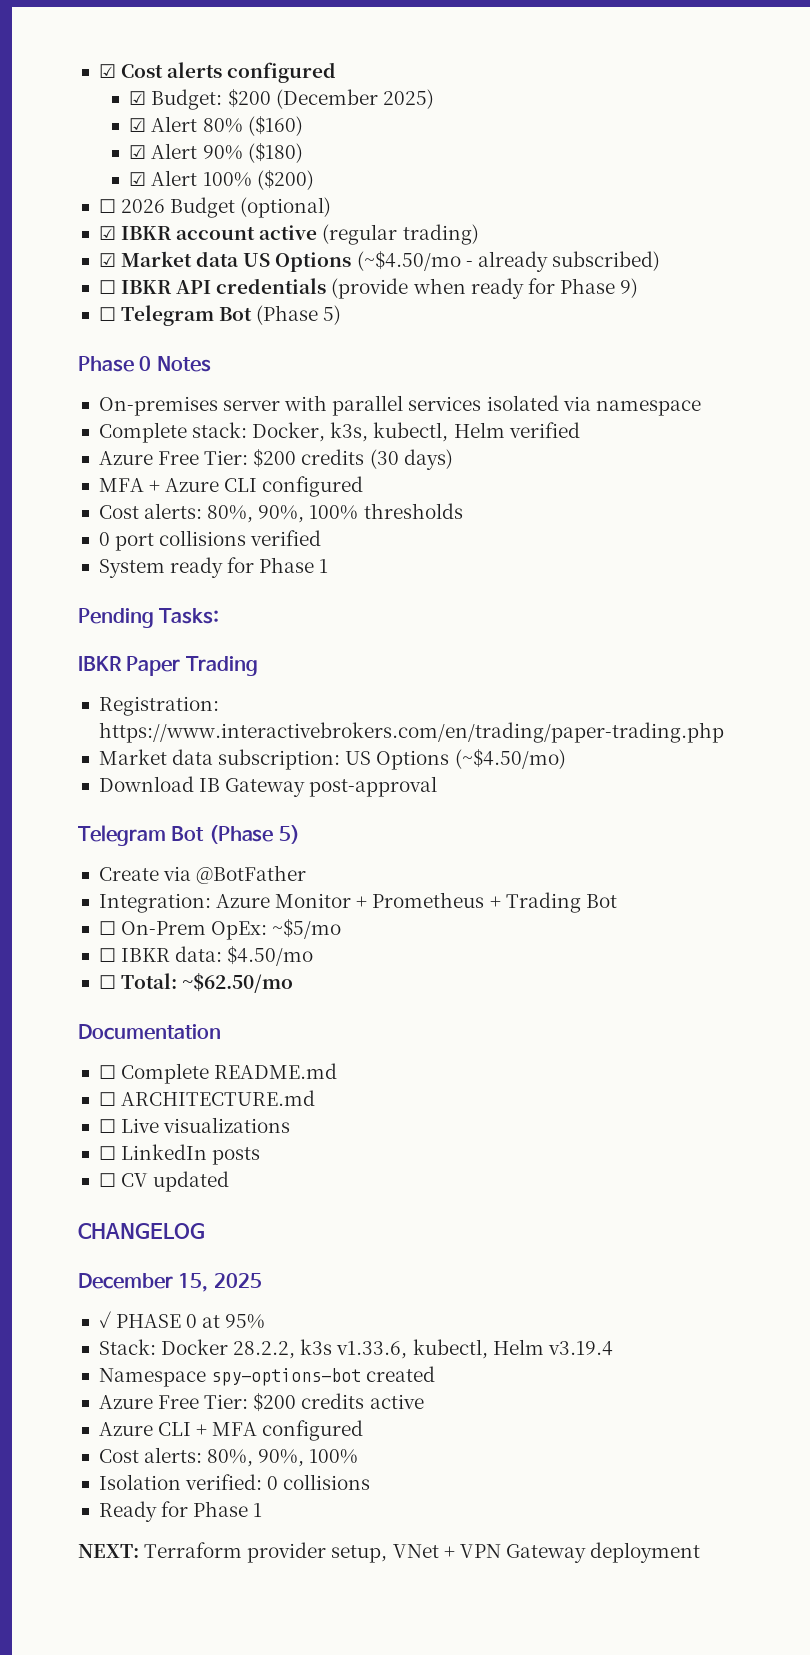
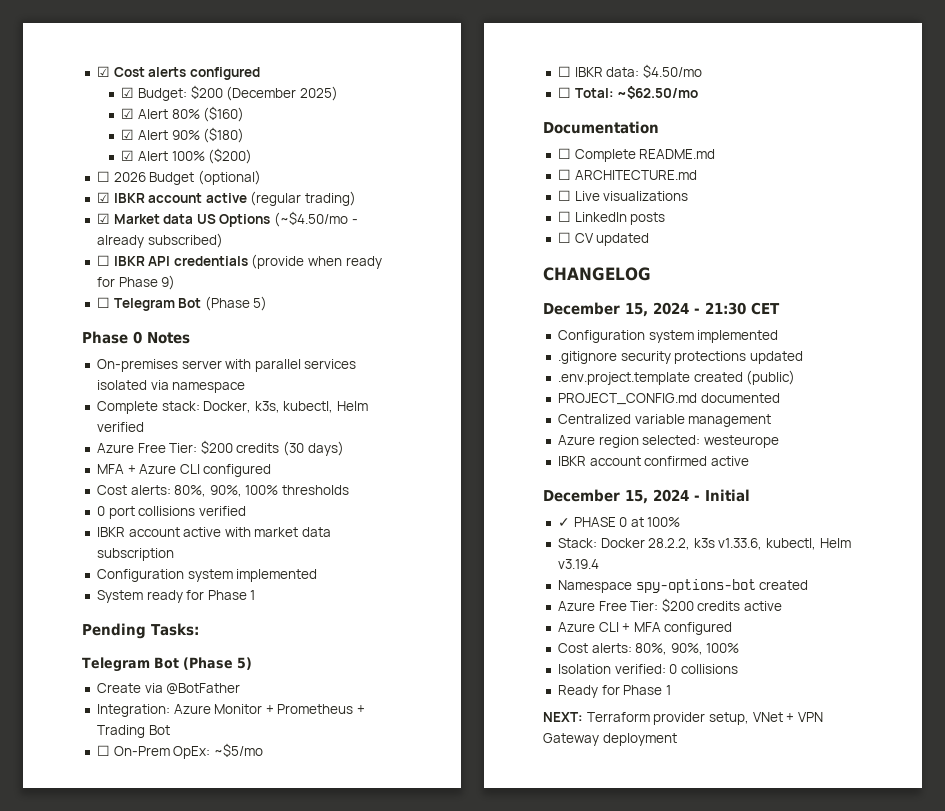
+ IBKR account active with market data subscription
+ Configuration system implemented
- IBKR Paper Trading
- Registration: https://www.interactivebrokers.com/en/trading/paper-trading.php
- Market data subscription: US Options (~$4.50/mo)
- Download IB Gateway post-approval
- December 15, 2025
+ December 15, 2024 - 21:30 CET
+ Configuration system implemented
+ .gitignore security protections updated
+ .env.project.template created (public)
+ PROJECT_CONFIG.md documented
+ Centralized variable management
+ Azure region selected: westeurope
+ IBKR account confirmed active
+ December 15, 2024 - Initial
- ✓ PHASE 0 at 95%
+ ✓ PHASE 0 at 100%

